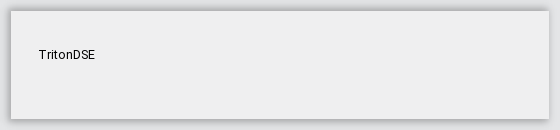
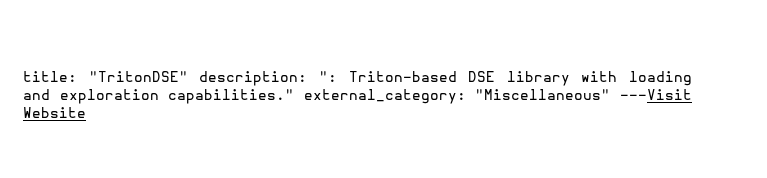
- TritonDSE
+ title: "TritonDSE" description: ": Triton-based DSE library with loading and exploration capabilities." external_category: "Miscellaneous" ---Visit Website

